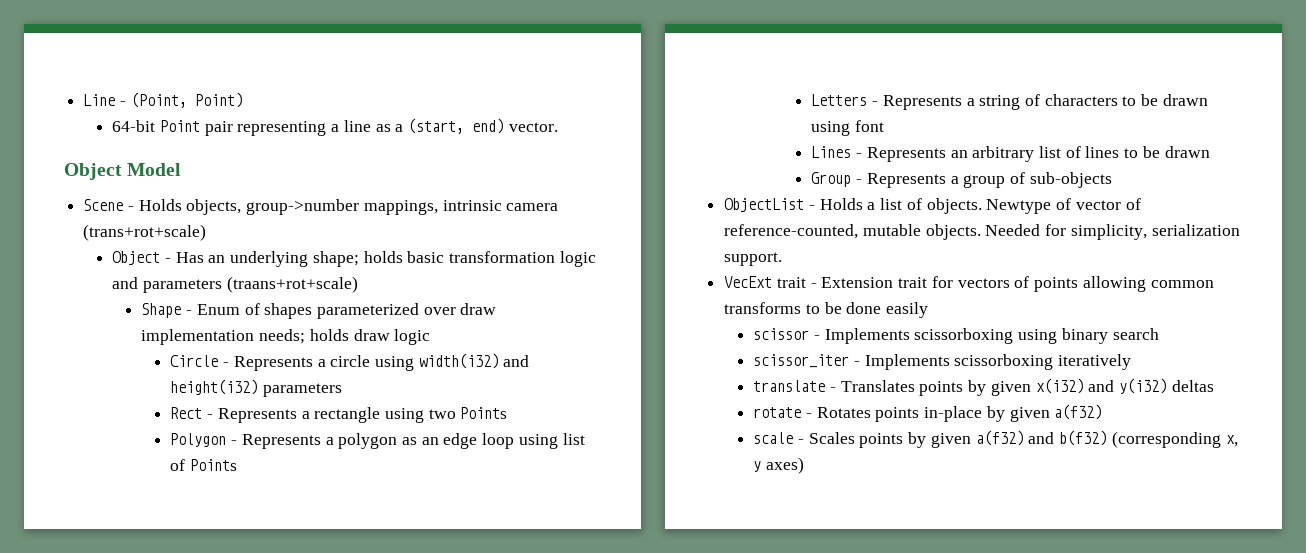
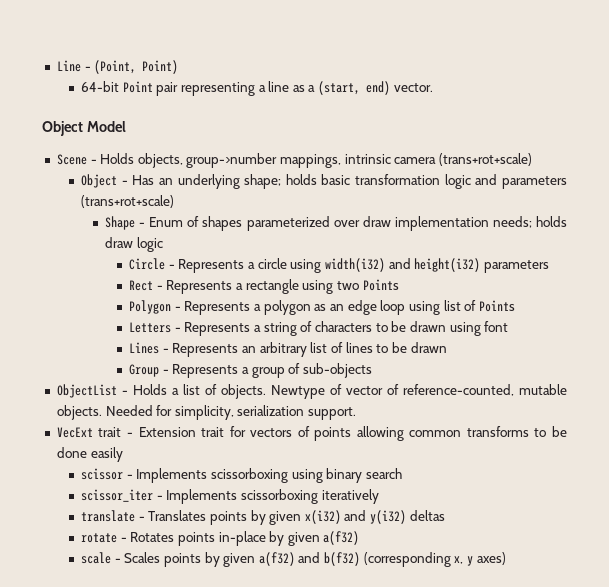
- Object - Has an underlying shape; holds basic transformation logic and parameters (traans+rot+scale)
+ Object - Has an underlying shape; holds basic transformation logic and parameters (trans+rot+scale)

